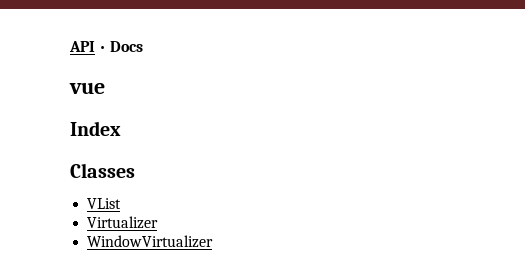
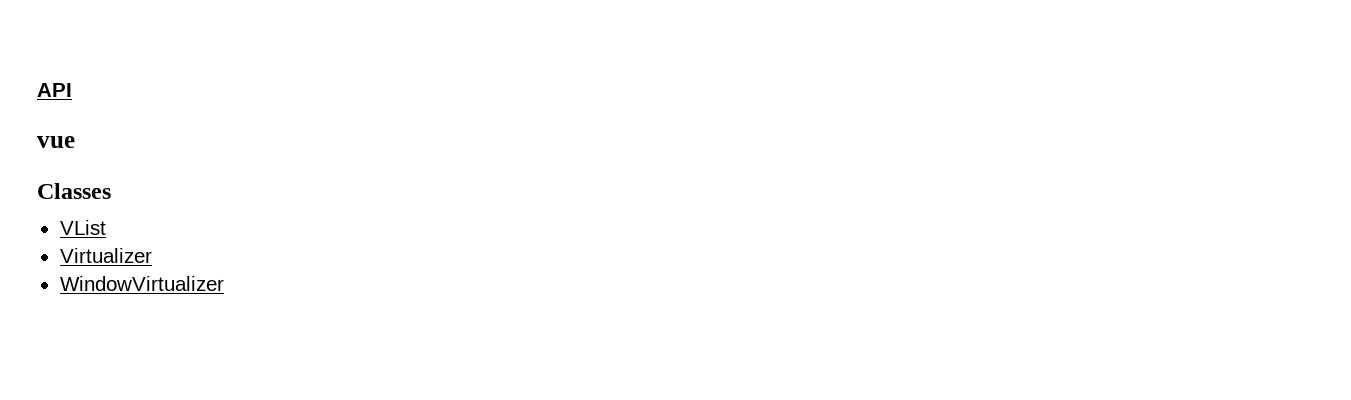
- API • Docs
+ API
- Index

